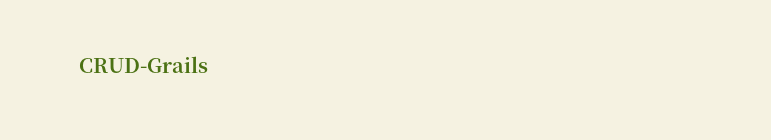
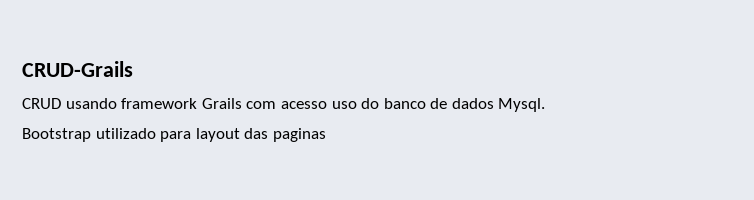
+ CRUD usando framework Grails com acesso uso do banco de dados Mysql.
+ Bootstrap utilizado para layout das paginas

